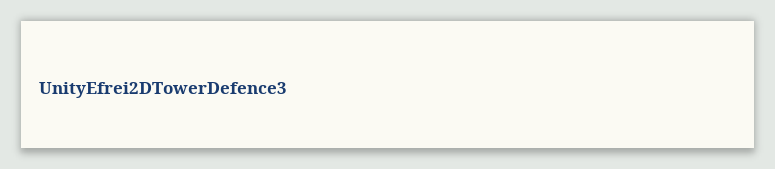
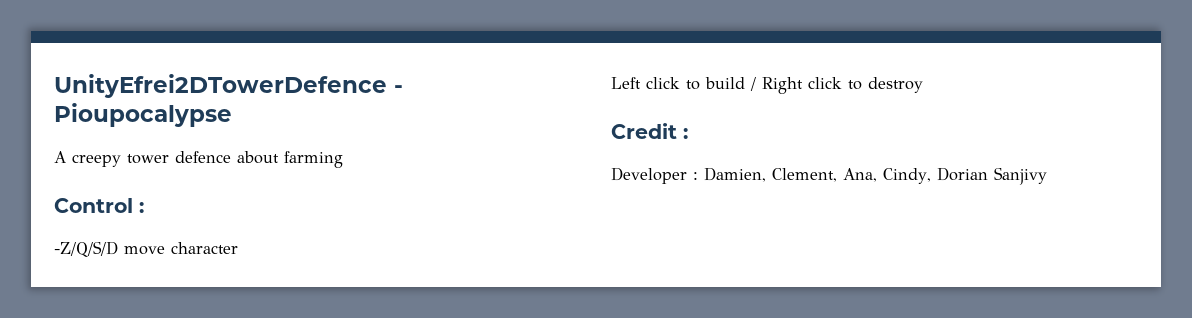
- UnityEfrei2DTowerDefence3
+ UnityEfrei2DTowerDefence - Pioupocalypse
+ A creepy tower defence about farming
+ Control :
+ -Z/Q/S/D move character
+ Left click to build / Right click to destroy
+ Credit :
+ Developer : Damien, Clement, Ana, Cindy, Dorian Sanjivy

